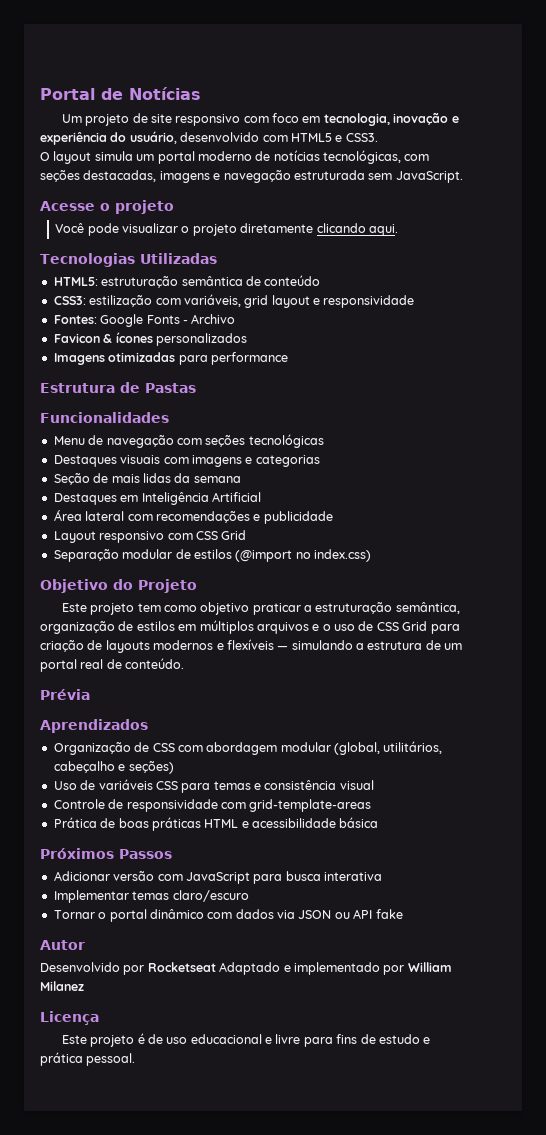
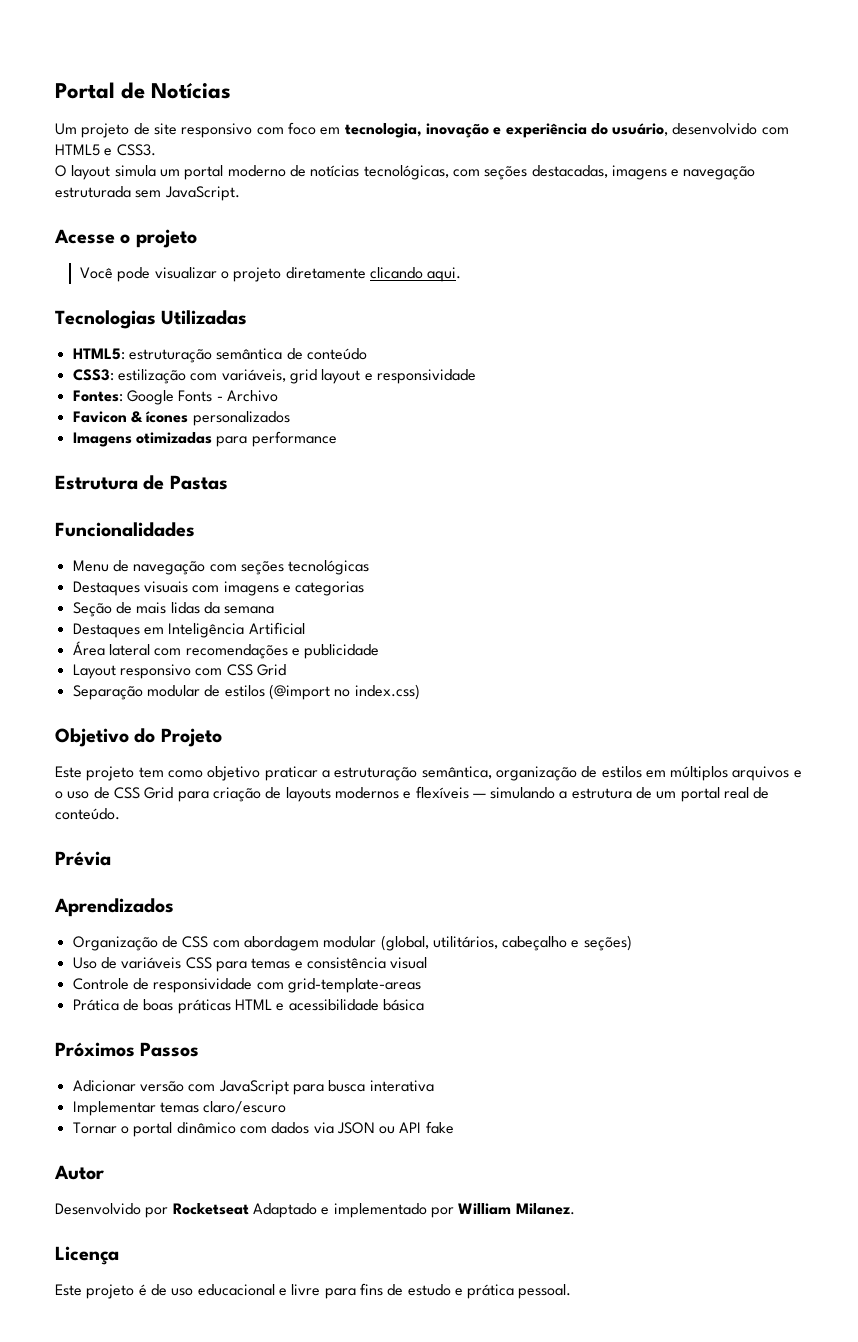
- Desenvolvido por Rocketseat Adaptado e implementado por William Milanez
+ Desenvolvido por Rocketseat Adaptado e implementado por William Milanez.

